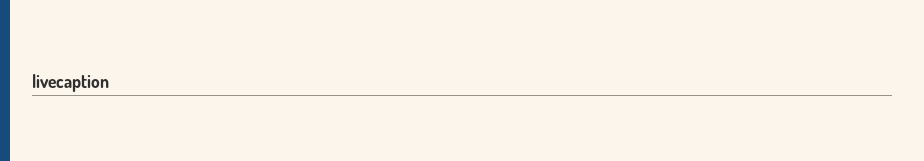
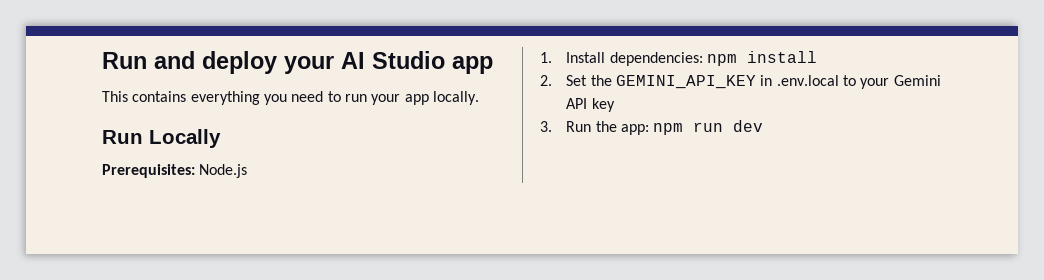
- livecaption
+ Run and deploy your AI Studio app
+ This contains everything you need to run your app locally.
+ Run Locally
+ Prerequisites: Node.js
+ 1. Install dependencies: npm install
+ 2. Set the GEMINI_API_KEY in .env.local to your Gemini API key
+ 3. Run the app: npm run dev

